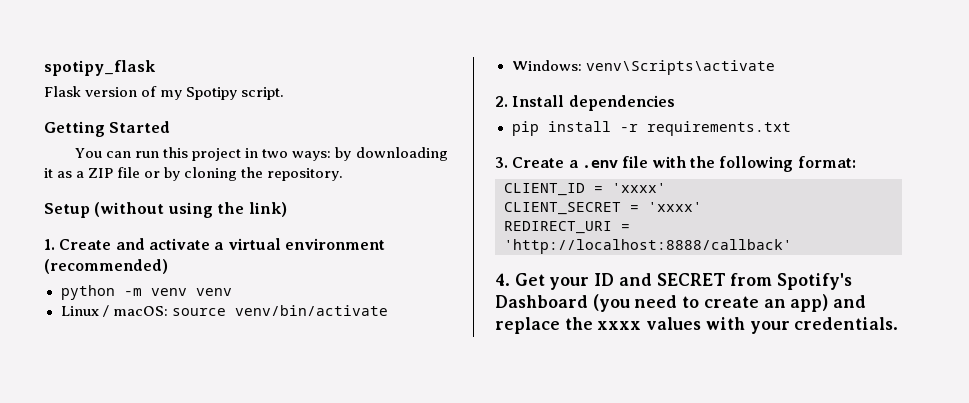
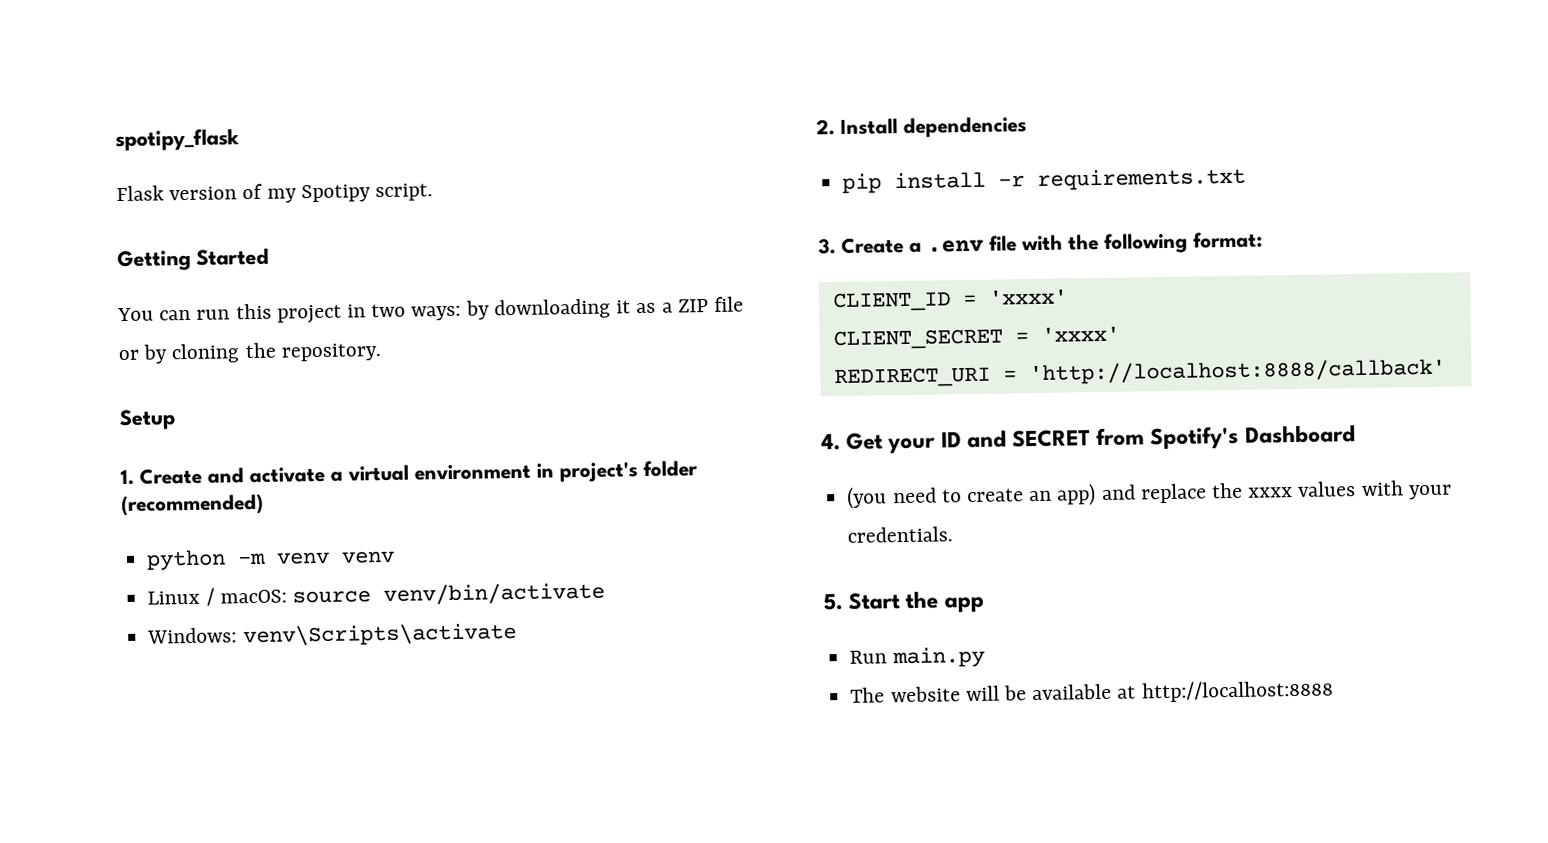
- Setup (without using the link)
+ Setup
- 1. Create and activate a virtual environment (recommended)
+ 1. Create and activate a virtual environment in project's folder (recommended)
- 4. Get your ID and SECRET from Spotify's Dashboard (you need to create an app) and replace the xxxx values with your credentials.
+ 4. Get your ID and SECRET from Spotify's Dashboard
+ (you need to create an app) and replace the xxxx values with your credentials.
+ 5. Start the app
+ Run main.py
+ The website will be available at http://localhost:8888

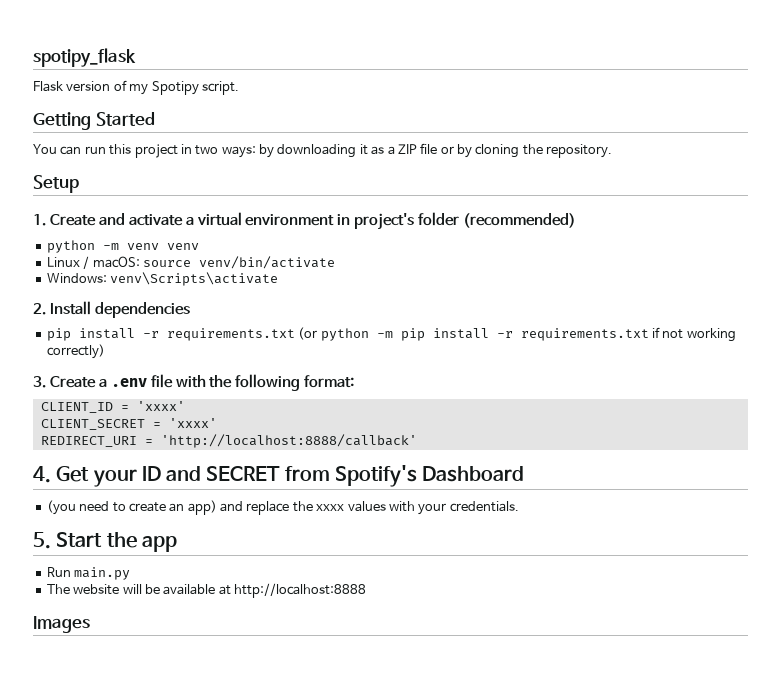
- pip install -r requirements.txt
+ pip install -r requirements.txt (or python -m pip install -r requirements.txt if not working correctly)
+ Images

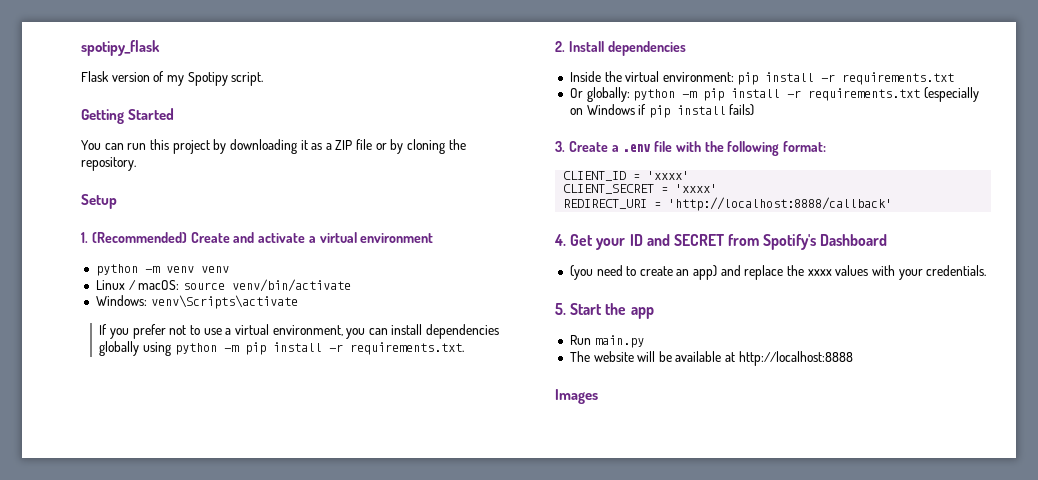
- You can run this project in two ways: by downloading it as a ZIP file or by cloning the repository.
+ You can run this project by downloading it as a ZIP file or by cloning the repository.
- 1. Create and activate a virtual environment in project's folder (recommended)
+ 1. (Recommended) Create and activate a virtual environment
+ If you prefer not to use a virtual environment, you can install dependencies globally using python -m pip install -r requirements.txt.
- pip install -r requirements.txt (or python -m pip install -r requirements.txt if not working correctly)
+ Inside the virtual environment: pip install -r requirements.txt
+ Or globally: python -m pip install -r requirements.txt (especially on Windows if pip install fails)

